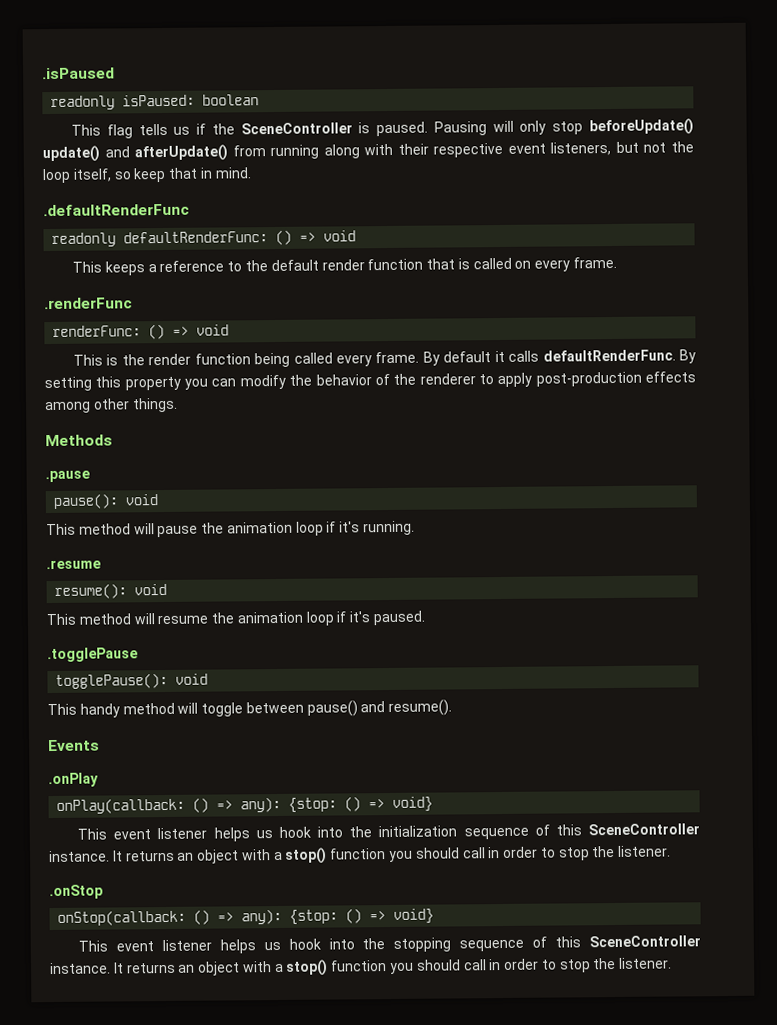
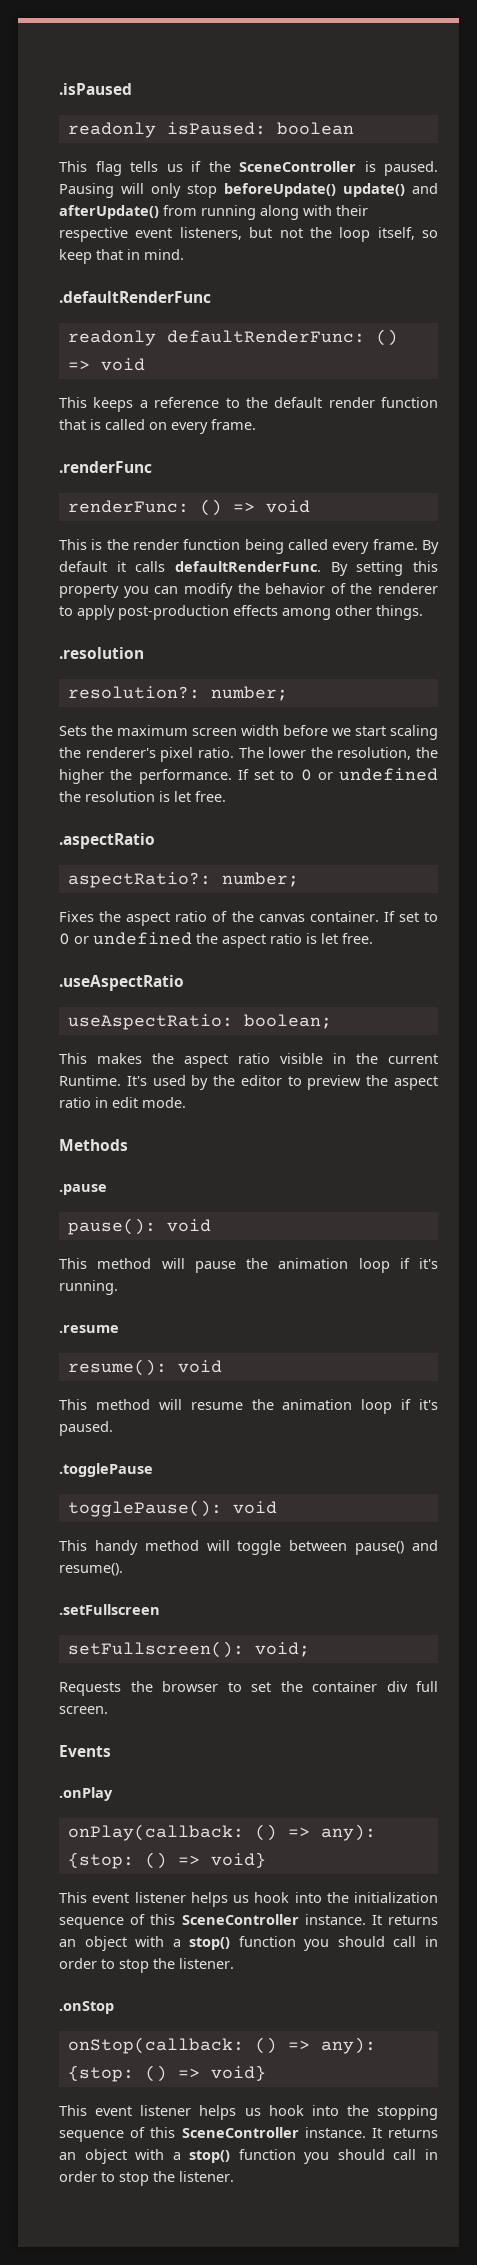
+ .resolution
+ resolution?: number;
+ Sets the maximum screen width before we start scaling the renderer's pixel ratio. The lower the resolution, the higher the performance. If set to 0 or undefined the resolution is let free.
+ .aspectRatio
+ aspectRatio?: number;
+ Fixes the aspect ratio of the canvas container. If set to 0 or undefined the aspect ratio is let free.
+ .useAspectRatio
+ useAspectRatio: boolean;
+ This makes the aspect ratio visible in the current Runtime. It's used by the editor to preview the aspect ratio in edit mode.
+ .setFullscreen
+ setFullscreen(): void;
+ Requests the browser to set the container div full screen.

